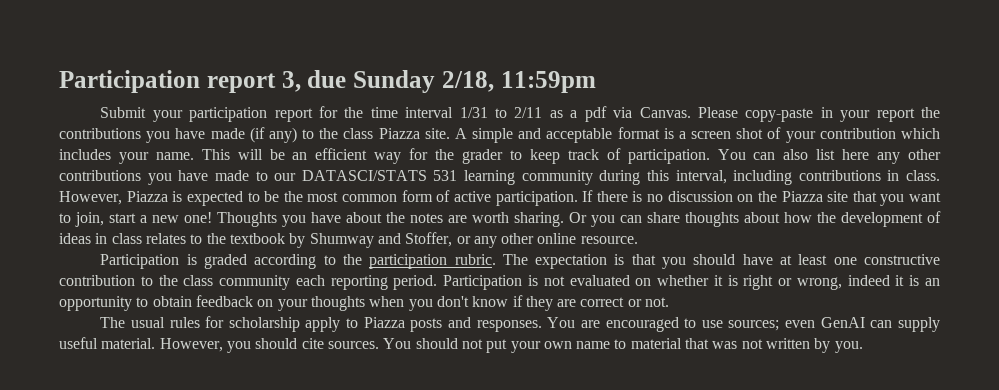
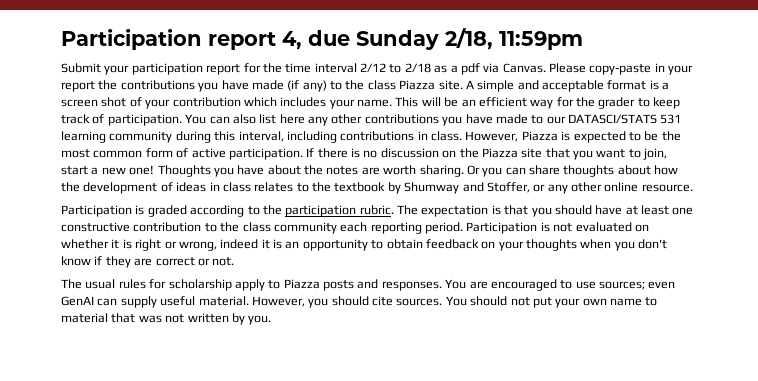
- Participation report 3, due Sunday 2/18, 11:59pm
+ Participation report 4, due Sunday 2/18, 11:59pm
- Submit your participation report for the time interval 1/31 to 2/11 as a pdf via Canvas.
+ Submit your participation report for the time interval 2/12 to 2/18 as a pdf via Canvas.

